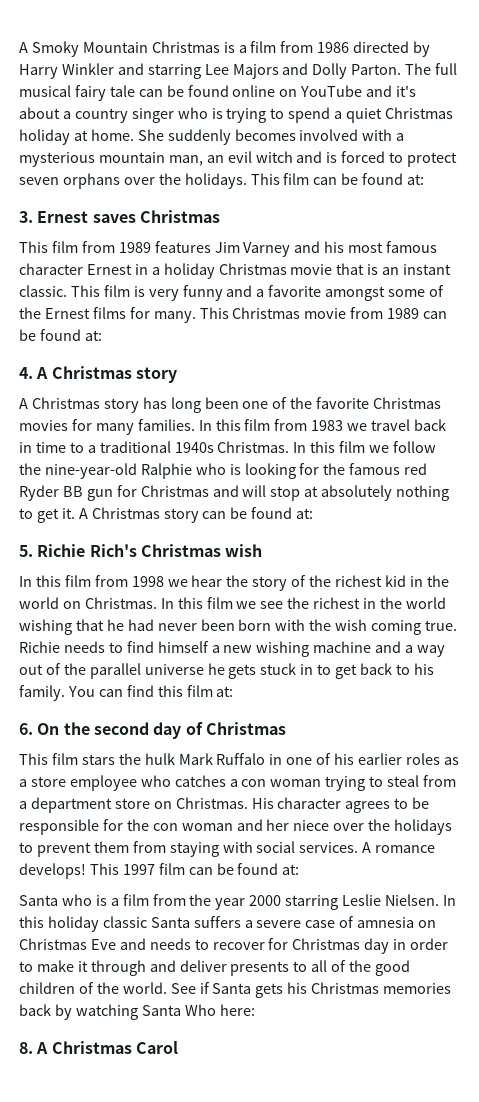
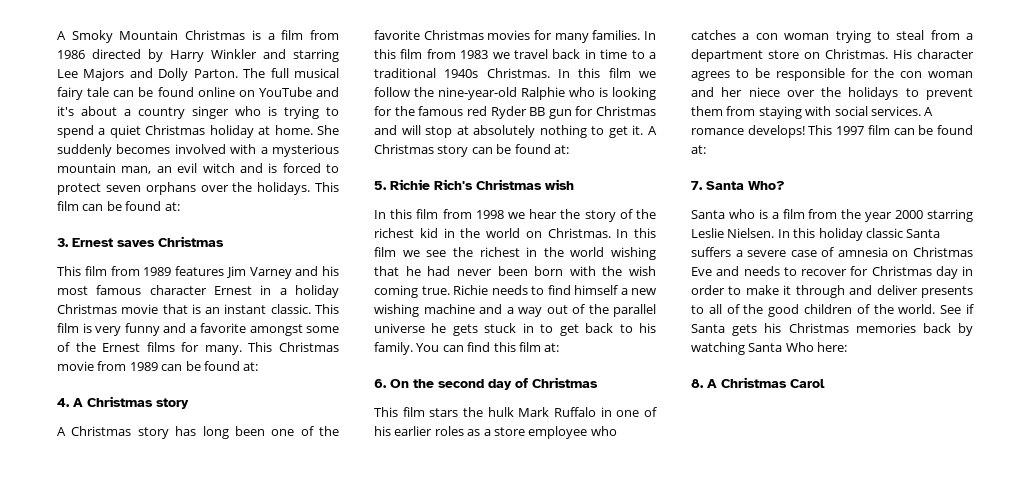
+ 7. Santa Who?

